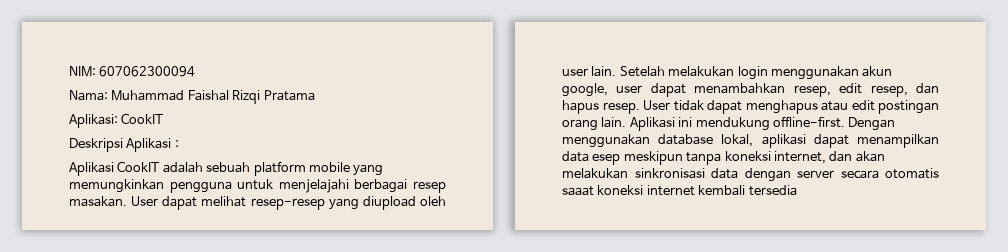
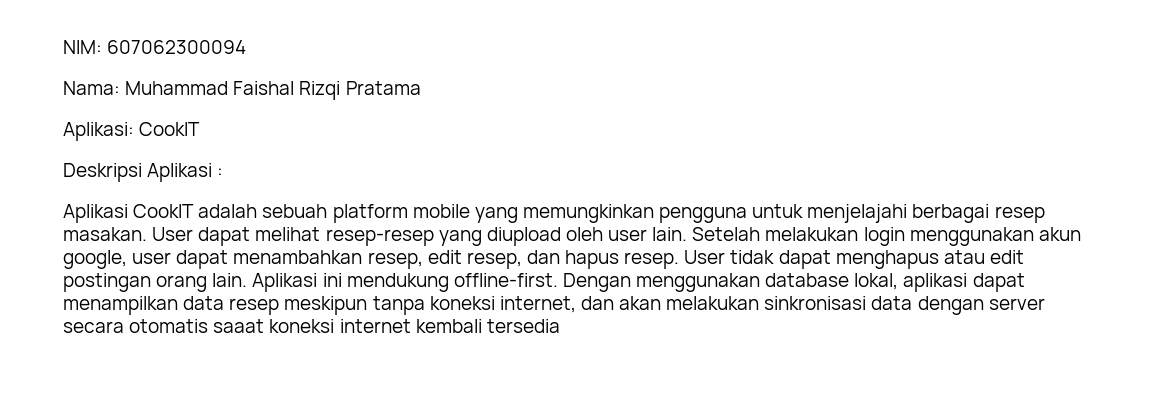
- Dengan menggunakan database lokal, aplikasi dapat menampilkan data esep meskipun tanpa koneksi internet, dan akan melakukan sinkronisasi data dengan server secara otomatis saaat koneksi internet kembali tersedia
+ Dengan menggunakan database lokal, aplikasi dapat menampilkan data resep meskipun tanpa koneksi internet, dan akan melakukan sinkronisasi data dengan server secara otomatis saaat koneksi internet kembali tersedia

